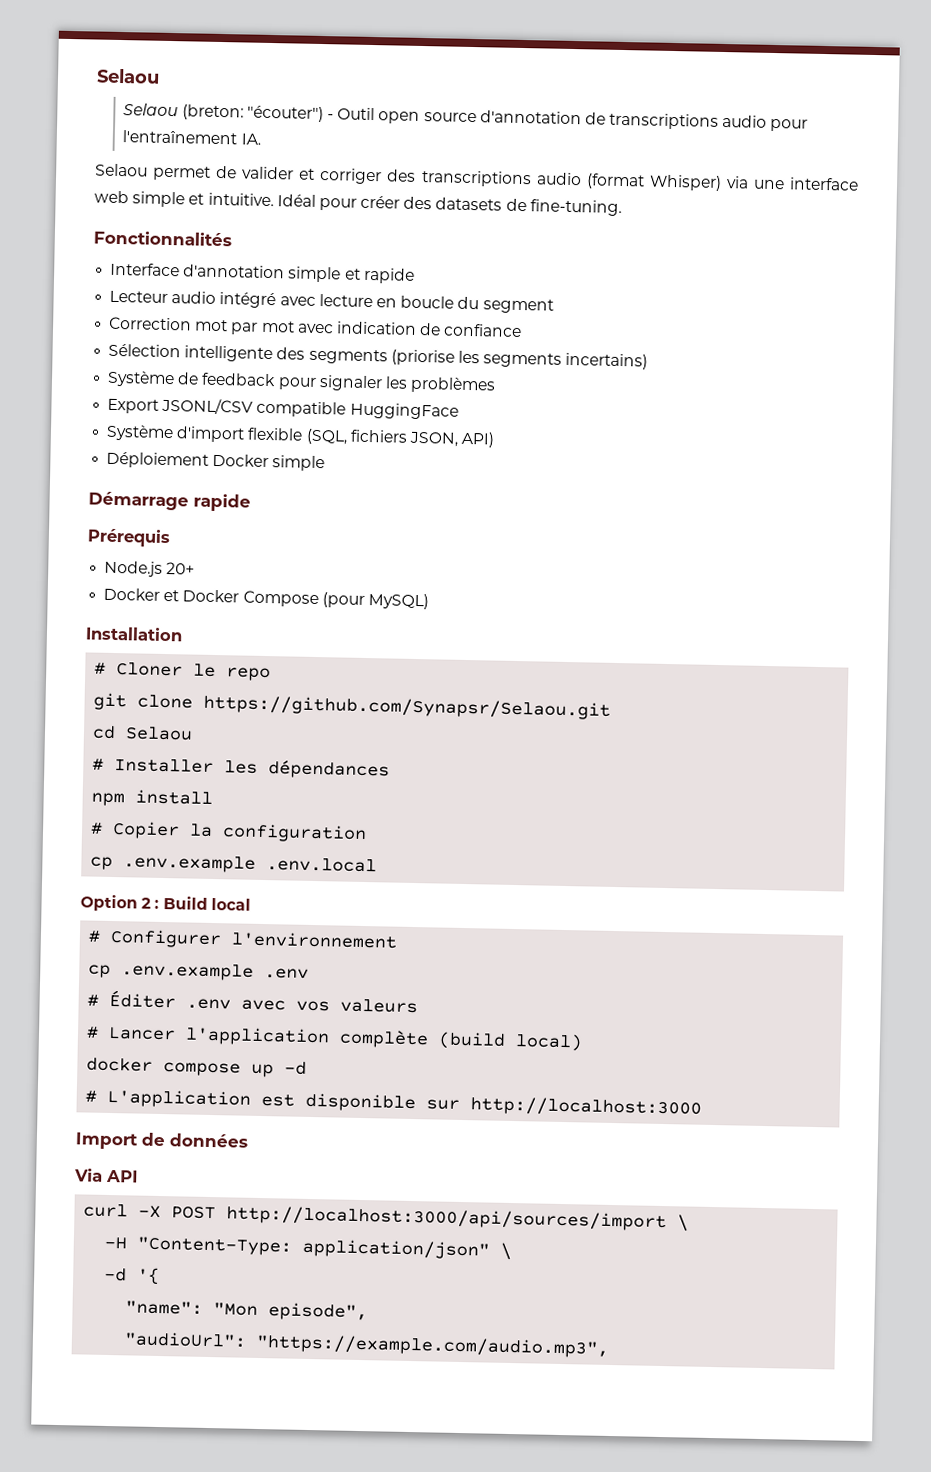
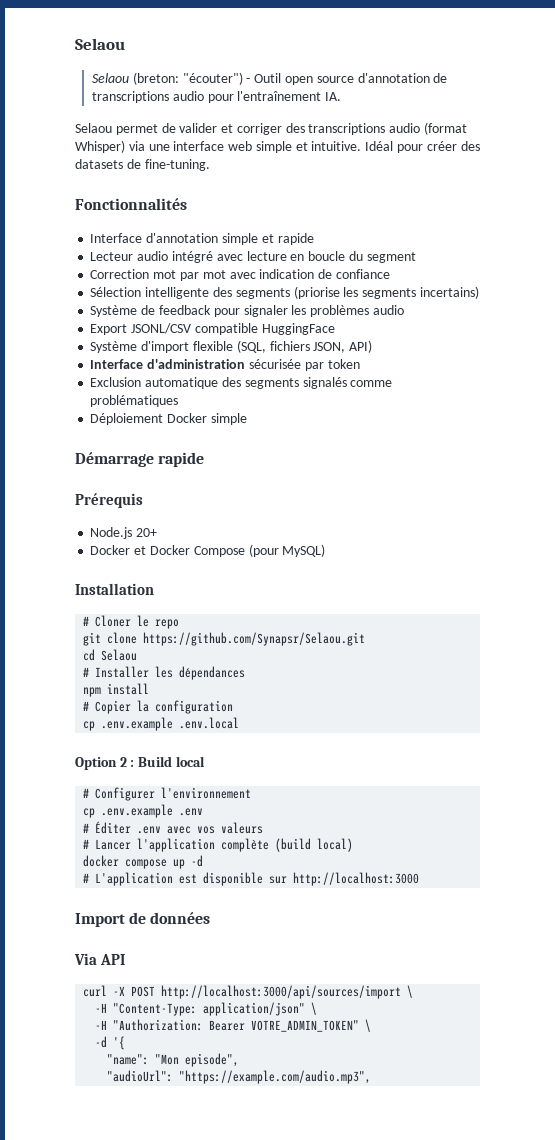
- Système de feedback pour signaler les problèmes
+ Système de feedback pour signaler les problèmes audio
+ Interface d'administration sécurisée par token
+ Exclusion automatique des segments signalés comme problématiques
+ -H "Authorization: Bearer VOTRE_ADMIN_TOKEN" \

